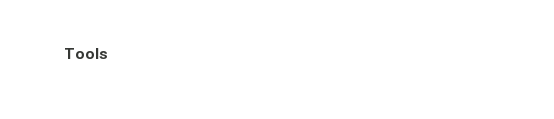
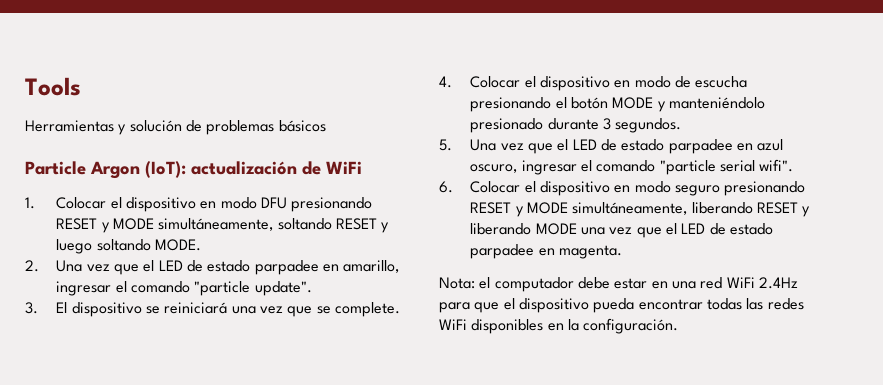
+ Herramientas y solución de problemas básicos
+ Particle Argon (IoT): actualización de WiFi
+ 1. Colocar el dispositivo en modo DFU presionando RESET y MODE simultáneamente, soltando RESET y luego soltando MODE.
+ 2. Una vez que el LED de estado parpadee en amarillo, ingresar el comando "particle update".
+ 3. El dispositivo se reiniciará una vez que se complete.
+ 4. Colocar el dispositivo en modo de escucha presionando el botón MODE y manteniéndolo presionado durante 3 segundos.
+ 5. Una vez que el LED de estado parpadee en azul oscuro, ingresar el comando "particle serial wifi".
+ 6. Colocar el dispositivo en modo seguro presionando RESET y MODE simultáneamente, liberando RESET y liberando MODE una vez que el LED de estado parpadee en magenta.
+ Nota: el computador debe estar en una red WiFi 2.4Hz para que el dispositivo pueda encontrar todas las redes WiFi disponibles en la configuración.

